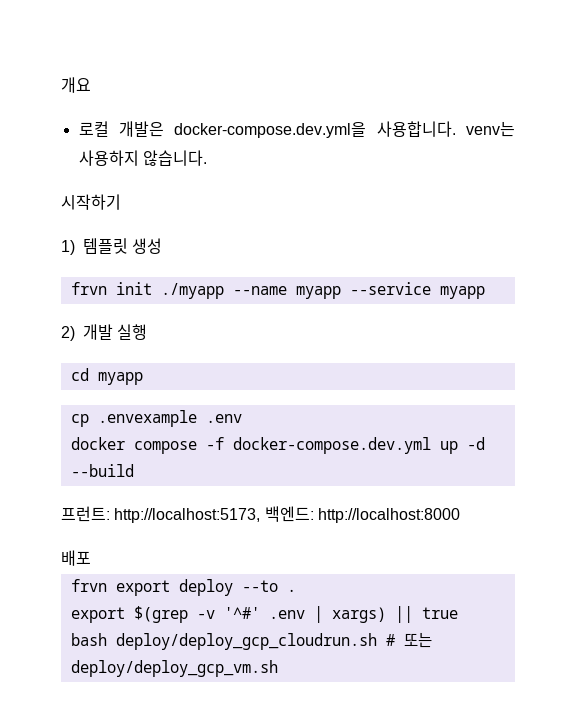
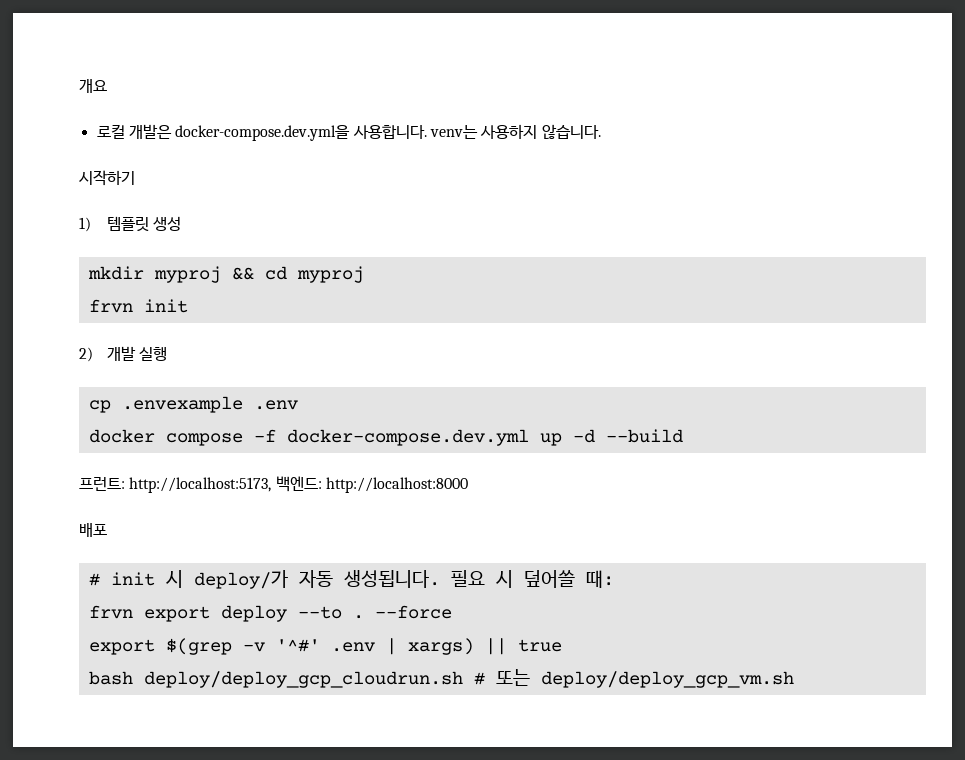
- frvn init ./myapp --name myapp --service myapp
+ mkdir myproj && cd myproj
+ frvn init
- cd myapp
+ # init 시 deploy/가 자동 생성됩니다. 필요 시 덮어쓸 때:
+ --force

